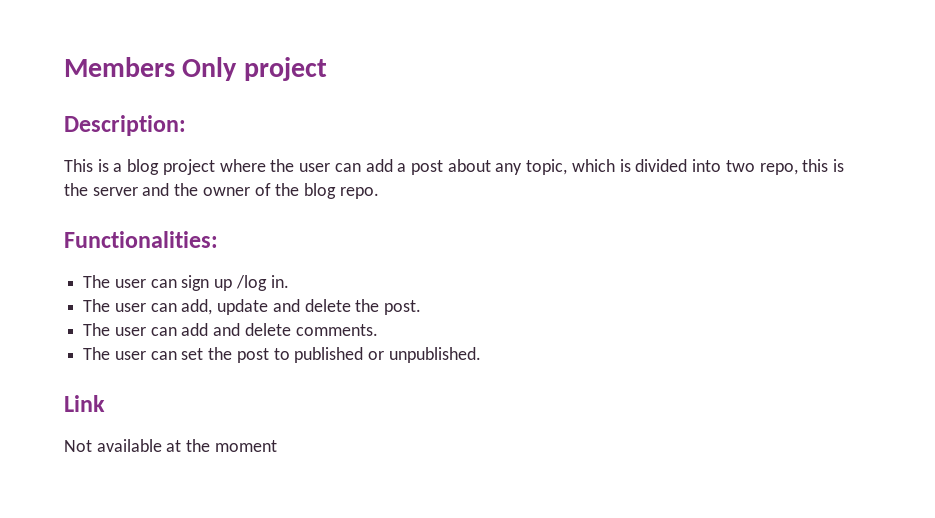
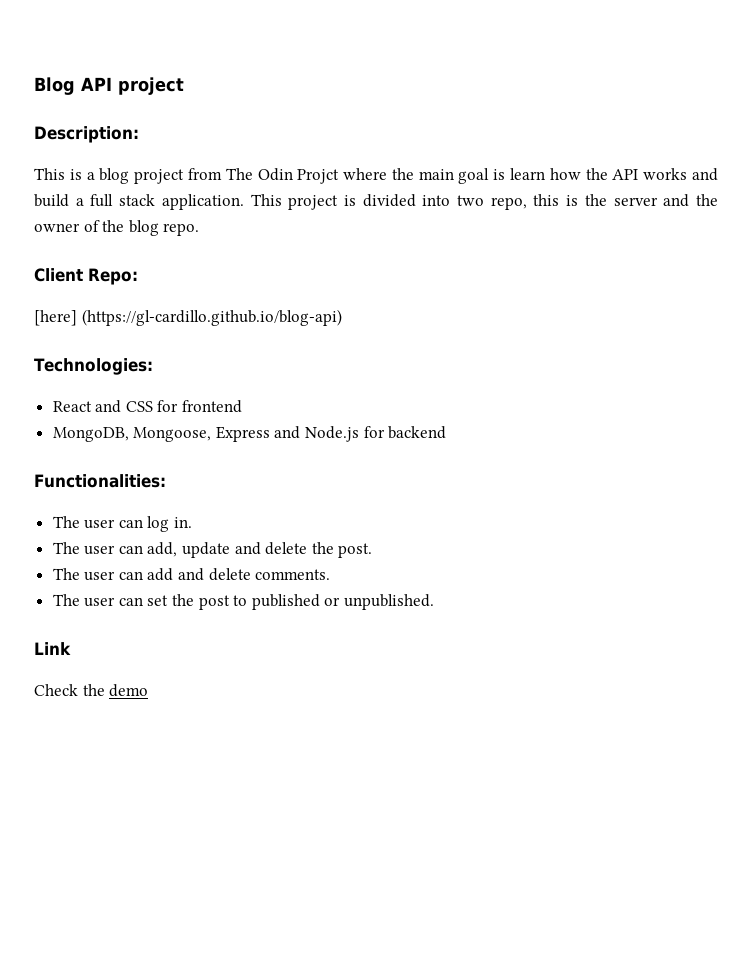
- Members Only project
+ Blog API project
- This is a blog project where the user can add a post about any topic, which is divided into two repo, this is the server and the owner of the blog repo.
+ This is a blog project from The Odin Projct where the main goal is learn how the API works and build a full stack application. This project is divided into two repo, this is the server and the owner of the blog repo.
+ Client Repo:
+ [here] (https://gl-cardillo.github.io/blog-api)
+ Technologies:
+ React and CSS for frontend
+ MongoDB, Mongoose, Express and Node.js for backend
- The user can sign up /log in.
+ The user can log in.
- Not available at the moment
+ Check the demo

